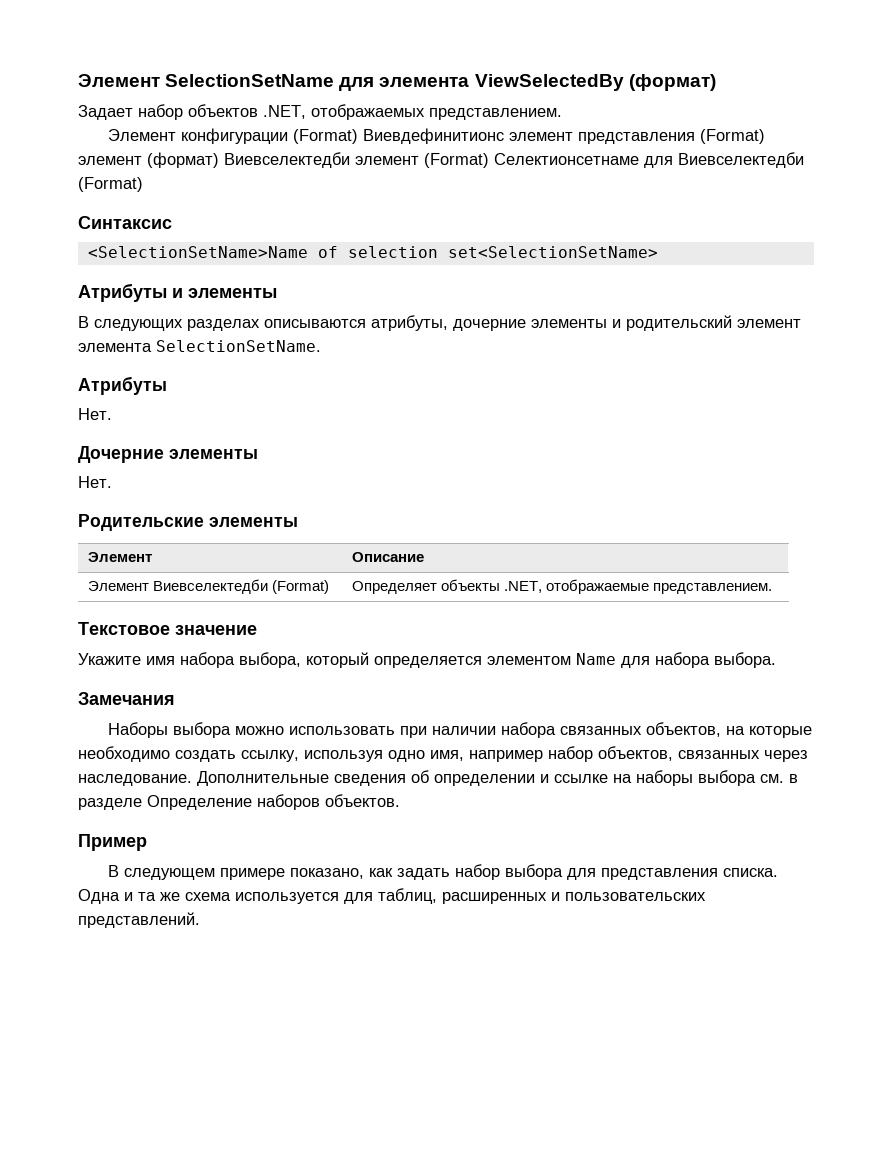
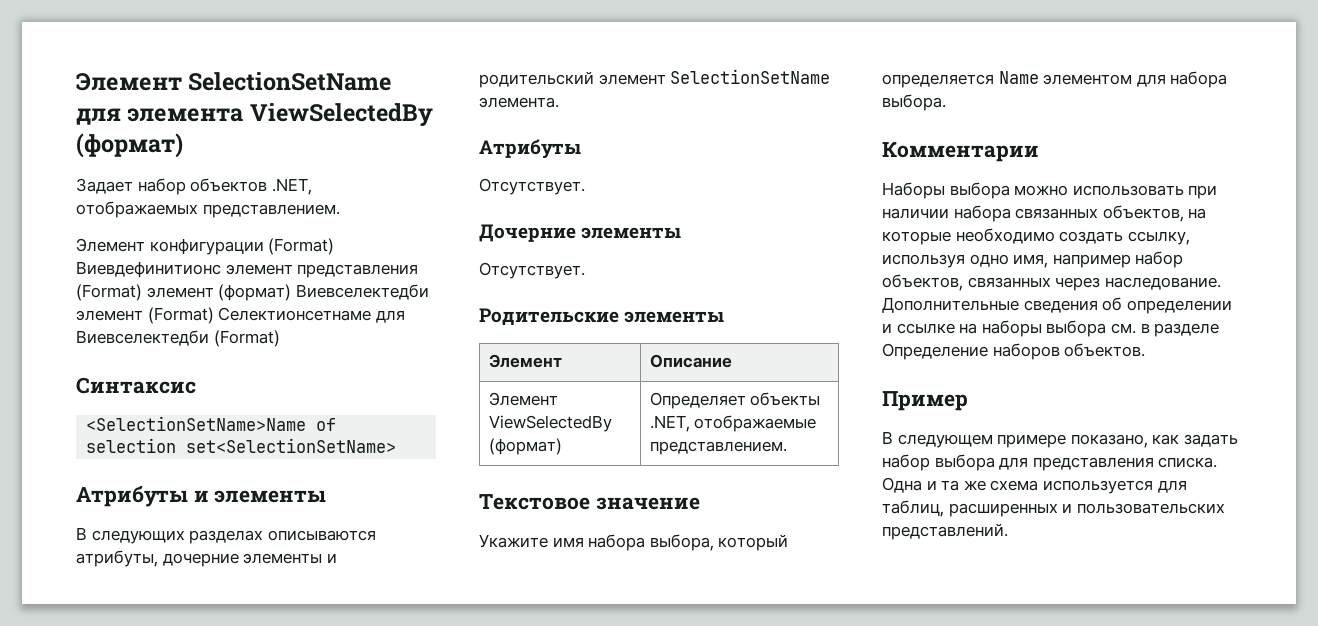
- В следующих разделах описываются атрибуты, дочерние элементы и родительский элемент элемента SelectionSetName.
+ В следующих разделах описываются атрибуты, дочерние элементы и родительский элемент SelectionSetName элемента.
  Атрибуты
- Нет.
+ Отсутствует.
  Дочерние элементы
- Нет.
+ Отсутствует.
- Элемент Виевселектедби (Format) | Определяет объекты .NET, отображаемые представлением.
+ Элемент ViewSelectedBy (формат) | Определяет объекты .NET, отображаемые представлением.
- Укажите имя набора выбора, который определяется элементом Name для набора выбора.
+ Укажите имя набора выбора, который определяется Name элементом для набора выбора.
- Замечания
+ Комментарии

